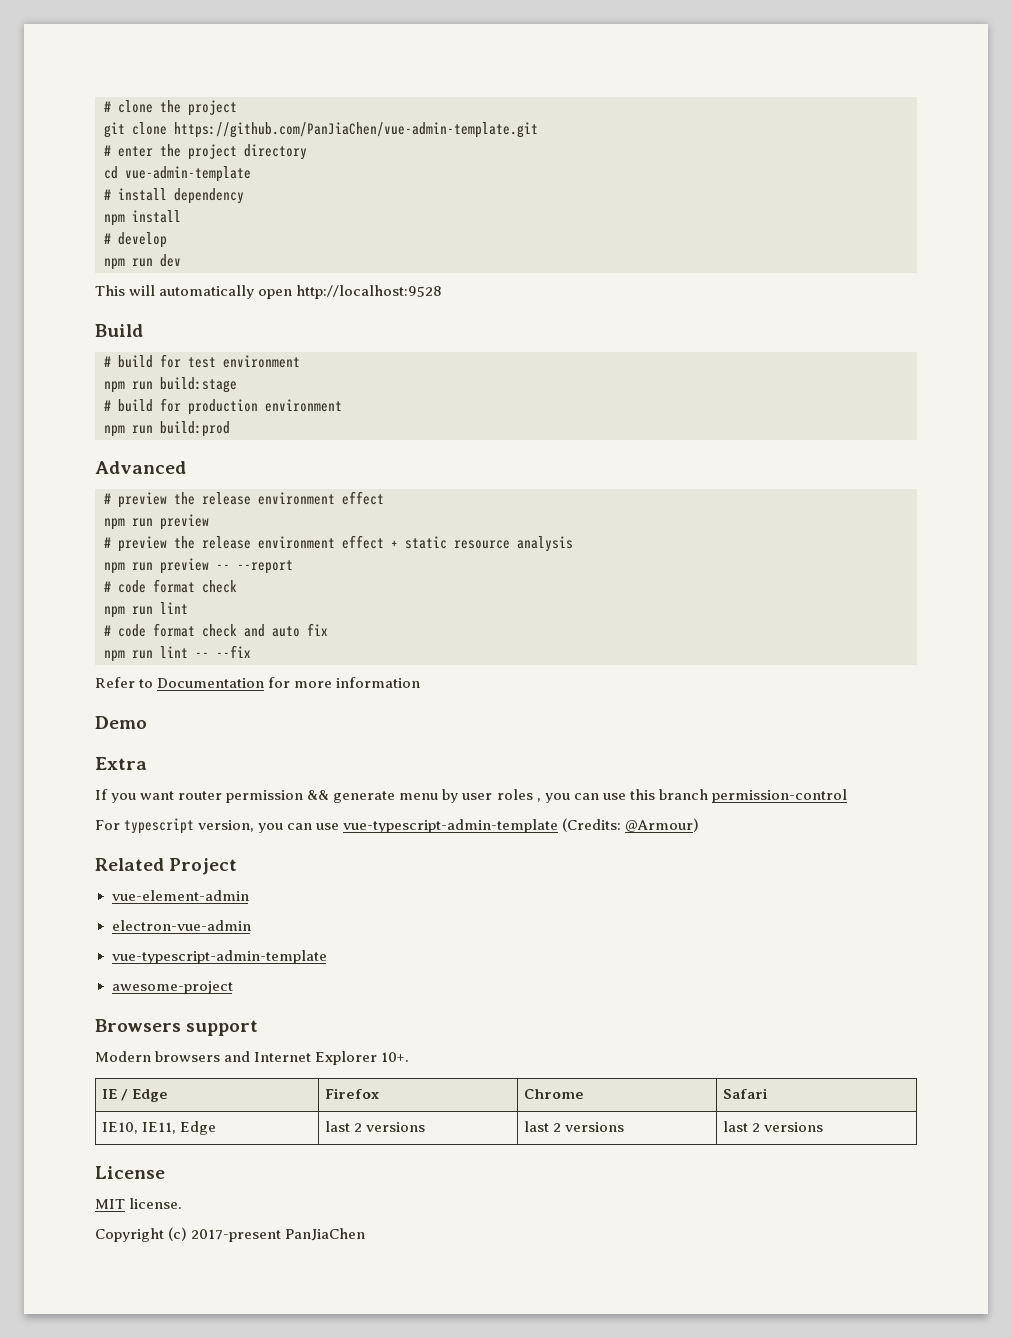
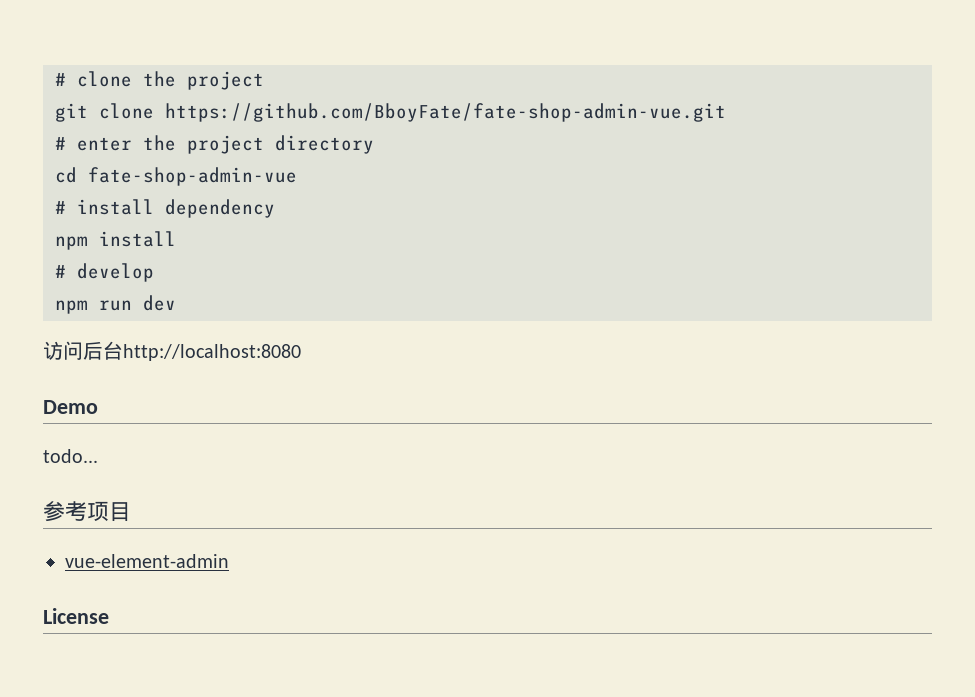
- git clone https://github.com/PanJiaChen/vue-admin-template.git
+ git clone https://github.com/BboyFate/fate-shop-admin-vue.git
- cd vue-admin-template
+ cd fate-shop-admin-vue
- This will automatically open http://localhost:9528
- Build
- # build for test environment
- npm run build:stage
- # build for production environment
- npm run build:prod
- Advanced
- # preview the release environment effect
- npm run preview
- # preview the release environment effect + static resource analysis
- npm run preview -- --report
- # code format check
- npm run lint
- # code format check and auto fix
- npm run lint -- --fix
- Refer to Documentation for more information
+ 访问后台http://localhost:8080
  Demo
- Extra
- If you want router permission && generate menu by user roles , you can use this branch permission-control
- For typescript version, you can use vue-typescript-admin-template (Credits: @Armour)
- Related Project
+ todo...
+ 参考项目
  vue-element-admin
- electron-vue-admin
- vue-typescript-admin-template
- awesome-project
- Browsers support
- Modern browsers and Internet Explorer 10+.
- IE / Edge | Firefox | Chrome | Safari
- IE10, IE11, Edge | last 2 versions | last 2 versions | last 2 versions
  License
- MIT license.
- Copyright (c) 2017-present PanJiaChen

